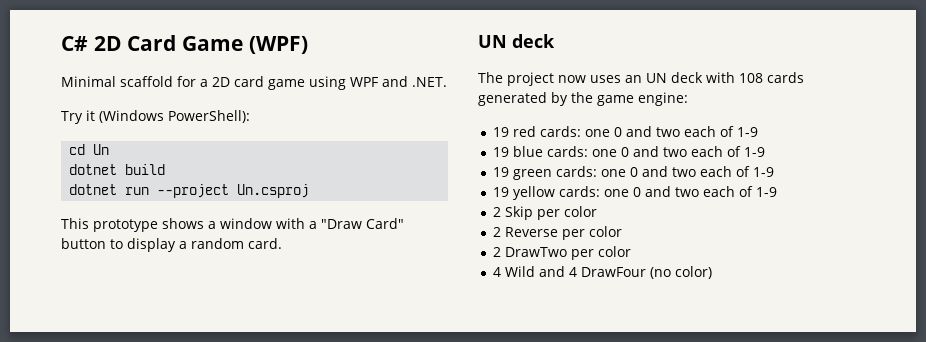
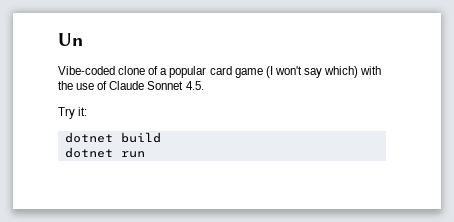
- C# 2D Card Game (WPF)
- Minimal scaffold for a 2D card game using WPF and .NET.
- Try it (Windows PowerShell):
- cd Un
+ Un
+ Vibe-coded clone of a popular card game (I won't say which) with the use of Claude Sonnet 4.5.
+ Try it:
  dotnet build
- dotnet run --project Un.csproj
- This prototype shows a window with a "Draw Card" button to display a random card.
- UN deck
- The project now uses an UN deck with 108 cards generated by the game engine:
- 19 red cards: one 0 and two each of 1-9
- 19 blue cards: one 0 and two each of 1-9
- 19 green cards: one 0 and two each of 1-9
- 19 yellow cards: one 0 and two each of 1-9
- 2 Skip per color
- 2 Reverse per color
- 2 DrawTwo per color
- 4 Wild and 4 DrawFour (no color)
+ dotnet run

